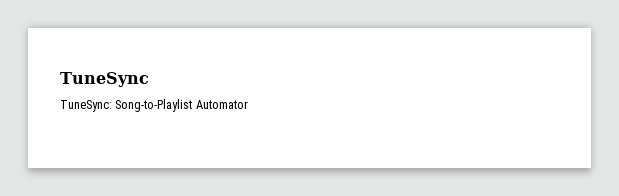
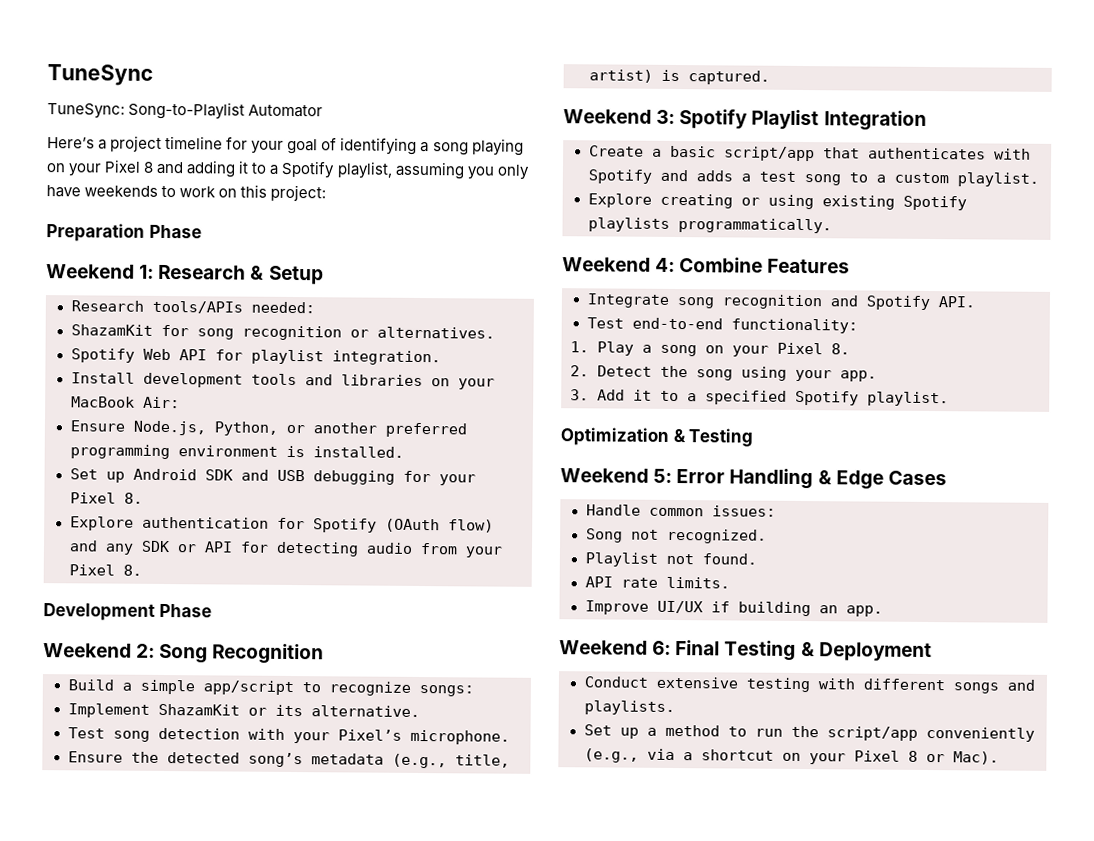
+ Here’s a project timeline for your goal of identifying a song playing on your Pixel 8 and adding it to a Spotify playlist, assuming you only have weekends to work on this project:
+ Preparation Phase
+ Weekend 1: Research & Setup
+ Research tools/APIs needed:
+ ShazamKit for song recognition or alternatives.
+ Spotify Web API for playlist integration.
+ Install development tools and libraries on your MacBook Air:
+ Ensure Node.js, Python, or another preferred programming environment is installed.
+ Set up Android SDK and USB debugging for your Pixel 8.
+ Explore authentication for Spotify (OAuth flow) and any SDK or API for detecting audio from your Pixel 8.
+ Development Phase
+ Weekend 2: Song Recognition
+ Build a simple app/script to recognize songs:
+ Implement ShazamKit or its alternative.
+ Test song detection with your Pixel’s microphone.
+ Ensure the detected song’s metadata (e.g., title, artist) is captured.
+ Weekend 3: Spotify Playlist Integration
+ Create a basic script/app that authenticates with Spotify and adds a test song to a custom playlist.
+ Explore creating or using existing Spotify playlists programmatically.
+ Weekend 4: Combine Features
+ Integrate song recognition and Spotify API.
+ Test end-to-end functionality:
+ 1. Play a song on your Pixel 8.
+ 2. Detect the song using your app.
+ 3. Add it to a specified Spotify playlist.
+ Optimization & Testing
+ Weekend 5: Error Handling & Edge Cases
+ Handle common issues:
+ Song not recognized.
+ Playlist not found.
+ API rate limits.
+ Improve UI/UX if building an app.
+ Weekend 6: Final Testing & Deployment
+ Conduct extensive testing with different songs and playlists.
+ Set up a method to run the script/app conveniently (e.g., via a shortcut on your Pixel 8 or Mac).

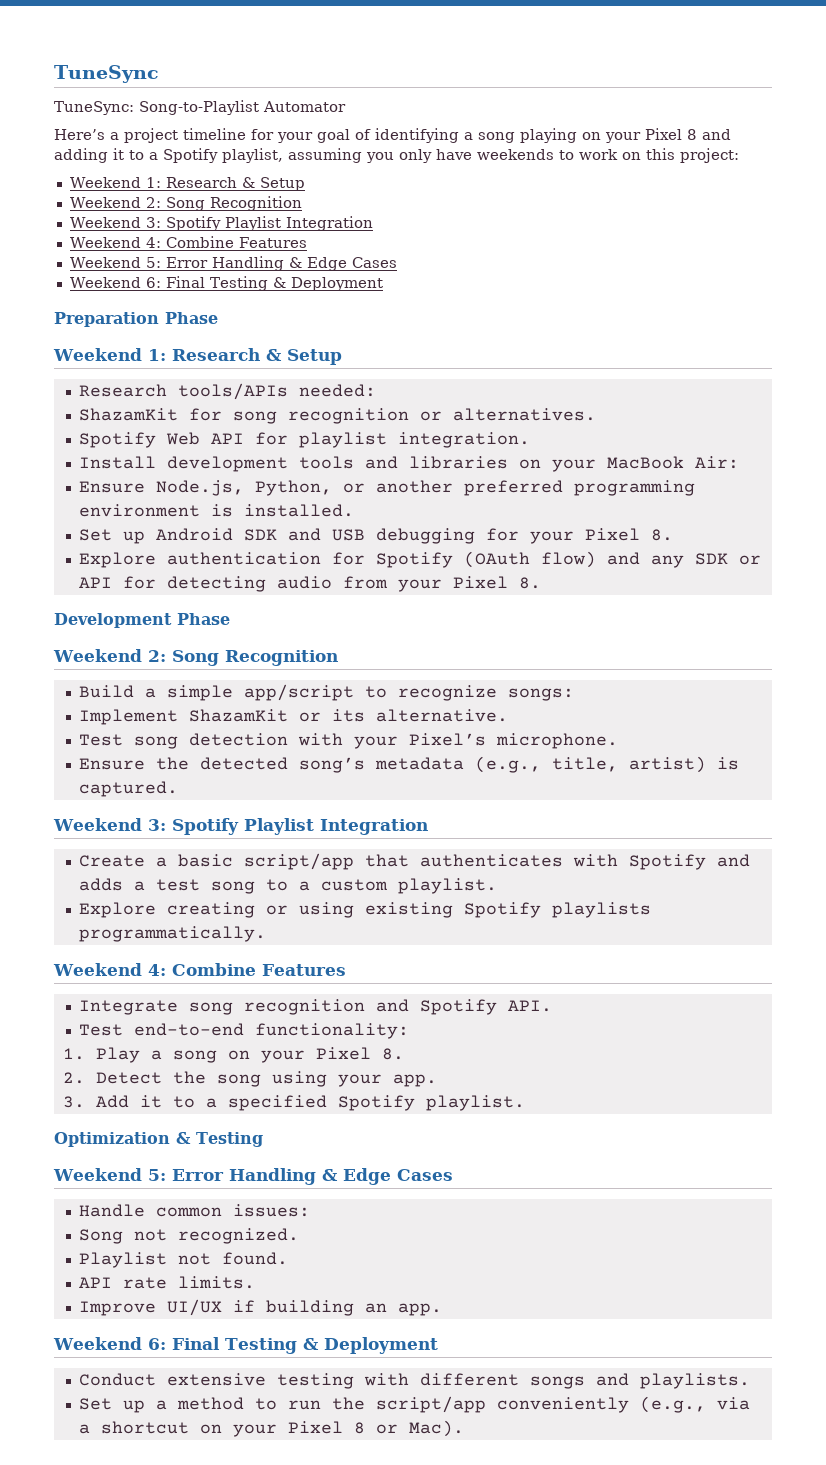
  Here’s a project timeline for your goal of identifying a song playing on your Pixel 8 and adding it to a Spotify playlist, assuming you only have weekends to work on this project:
+ Weekend 1: Research & Setup
+ Weekend 2: Song Recognition
+ Weekend 3: Spotify Playlist Integration
+ Weekend 4: Combine Features
+ Weekend 5: Error Handling & Edge Cases
+ Weekend 6: Final Testing & Deployment

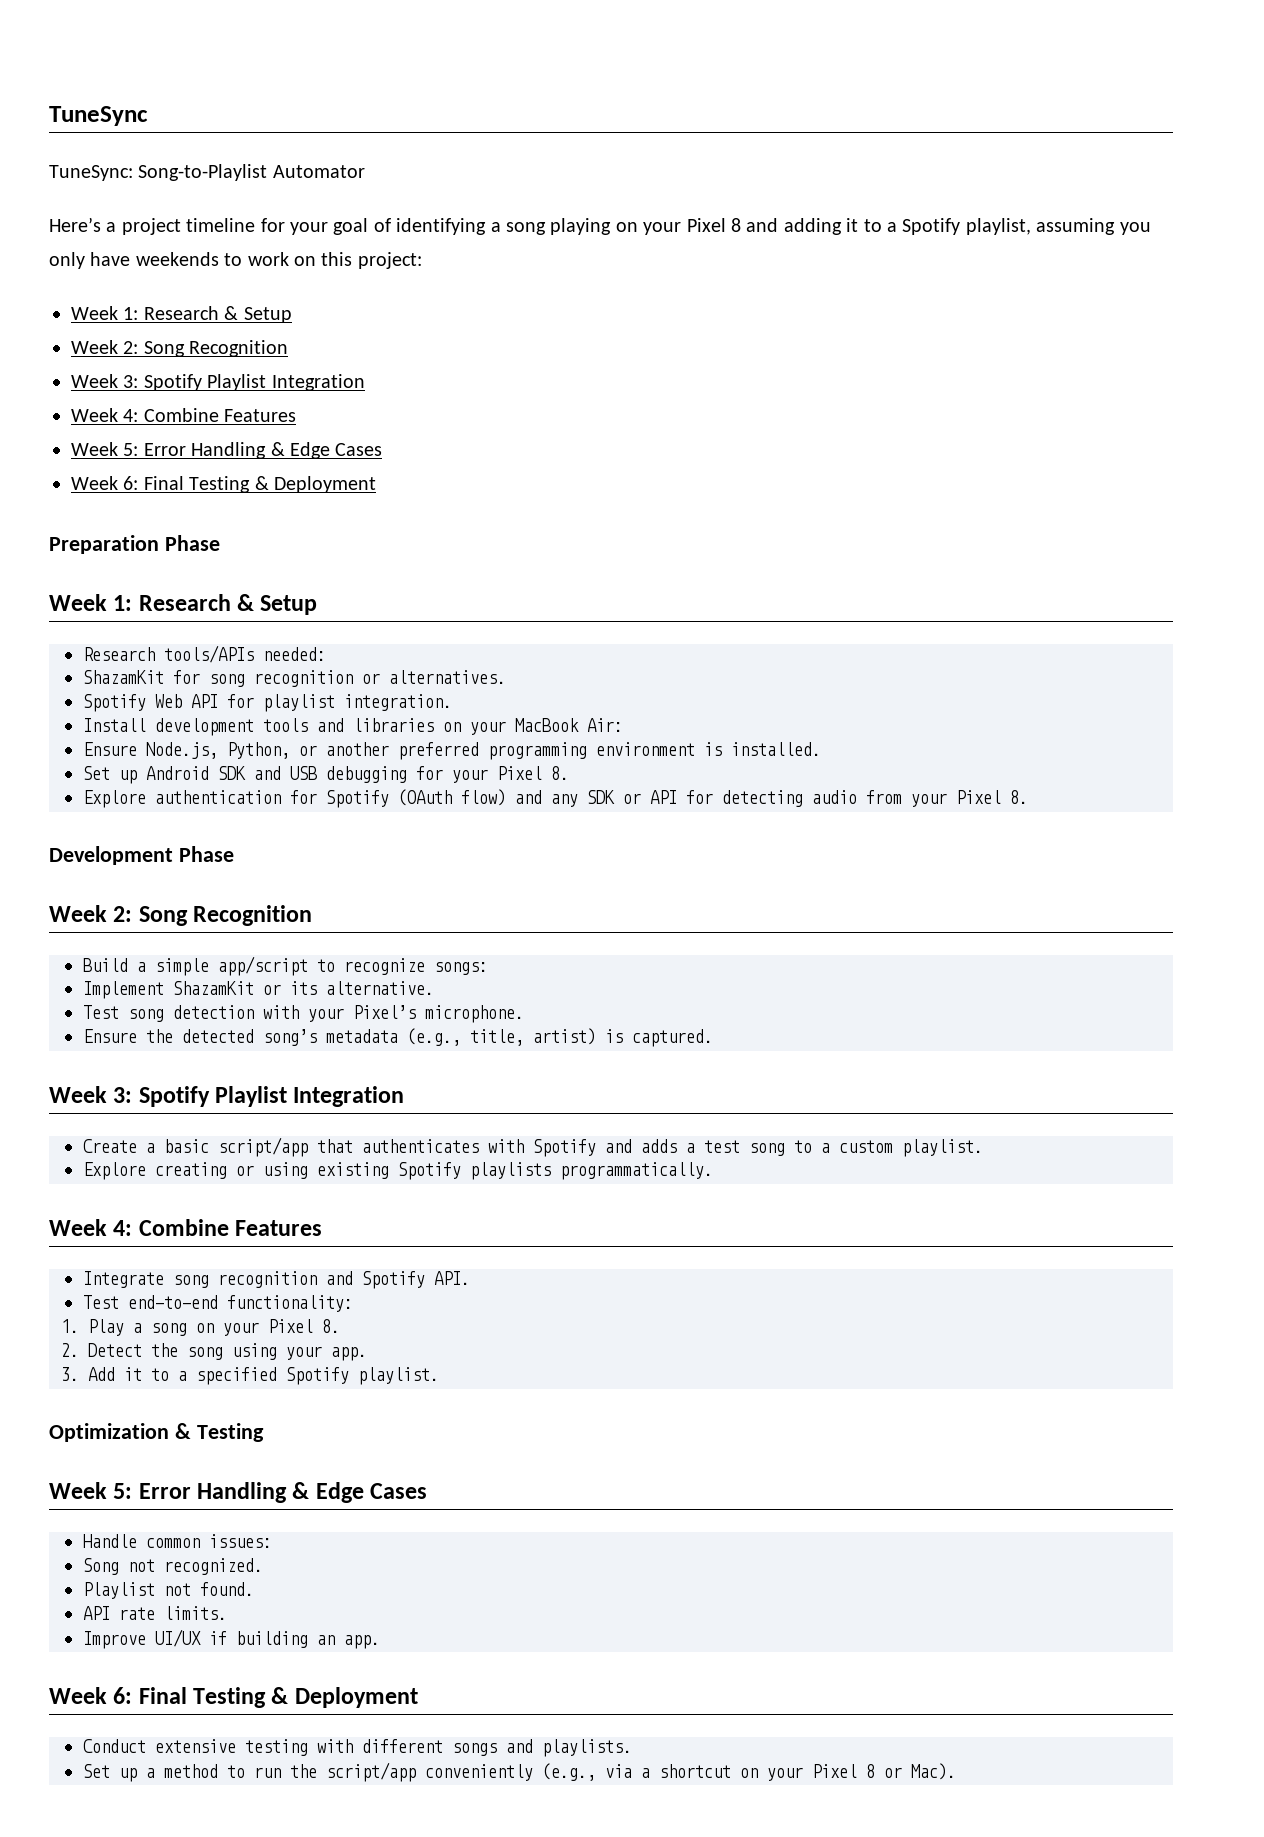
  Here’s a project timeline for your goal of identifying a song playing on your Pixel 8 and adding it to a Spotify playlist, assuming you only have weekends to work on this project:
- Weekend 1: Research & Setup
- Weekend 2: Song Recognition
- Weekend 3: Spotify Playlist Integration
- Weekend 4: Combine Features
- Weekend 5: Error Handling & Edge Cases
- Weekend 6: Final Testing & Deployment
+ Week 1: Research & Setup
+ Week 2: Song Recognition
+ Week 3: Spotify Playlist Integration
+ Week 4: Combine Features
+ Week 5: Error Handling & Edge Cases
+ Week 6: Final Testing & Deployment
  Preparation Phase
- Weekend 1: Research & Setup
+ Week 1: Research & Setup
  Development Phase
- Weekend 2: Song Recognition
+ Week 2: Song Recognition
  Ensure the detected song’s metadata (e.g., title, artist) is captured.
- Weekend 3: Spotify Playlist Integration
+ Week 3: Spotify Playlist Integration
  Explore creating or using existing Spotify playlists programmatically.
- Weekend 4: Combine Features
+ Week 4: Combine Features
  Optimization & Testing
- Weekend 5: Error Handling & Edge Cases
+ Week 5: Error Handling & Edge Cases
  Improve UI/UX if building an app.
- Weekend 6: Final Testing & Deployment
+ Week 6: Final Testing & Deployment

